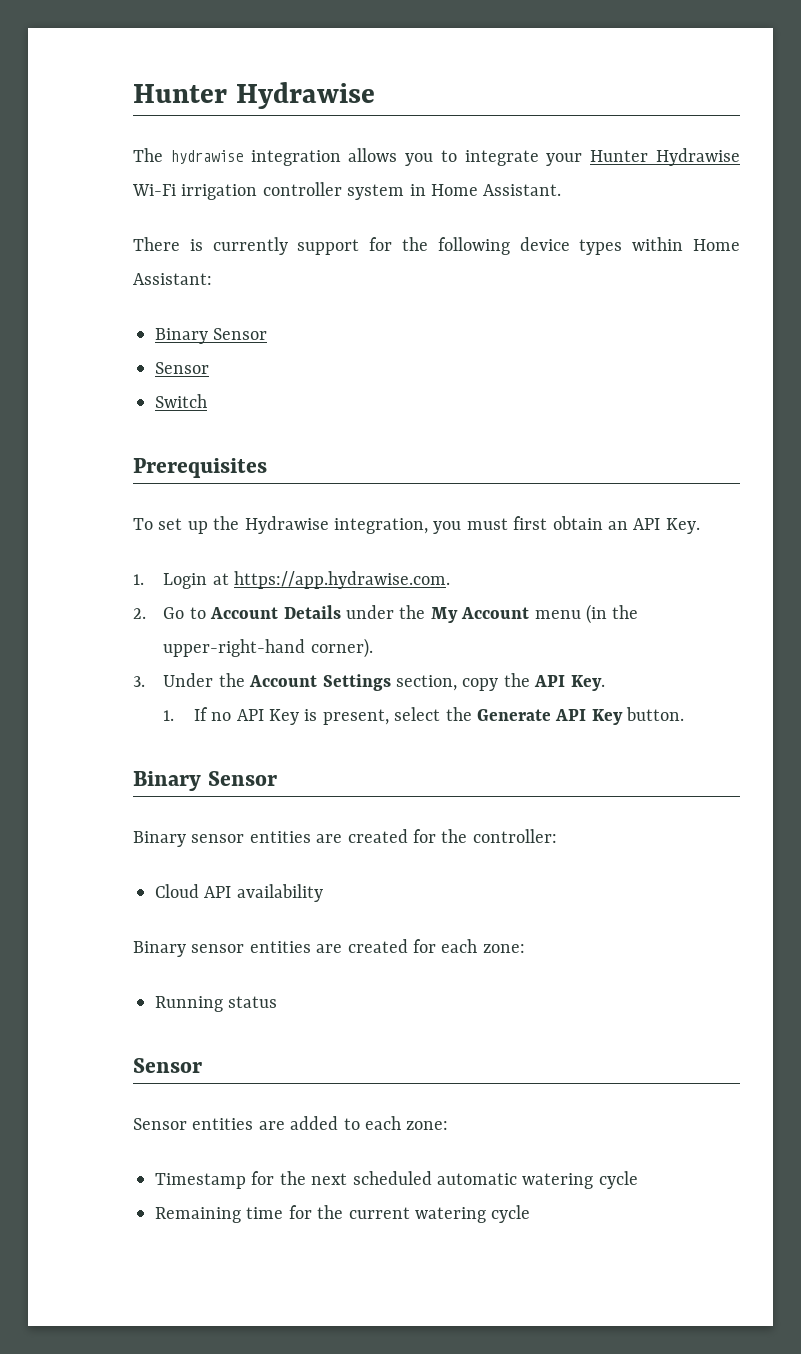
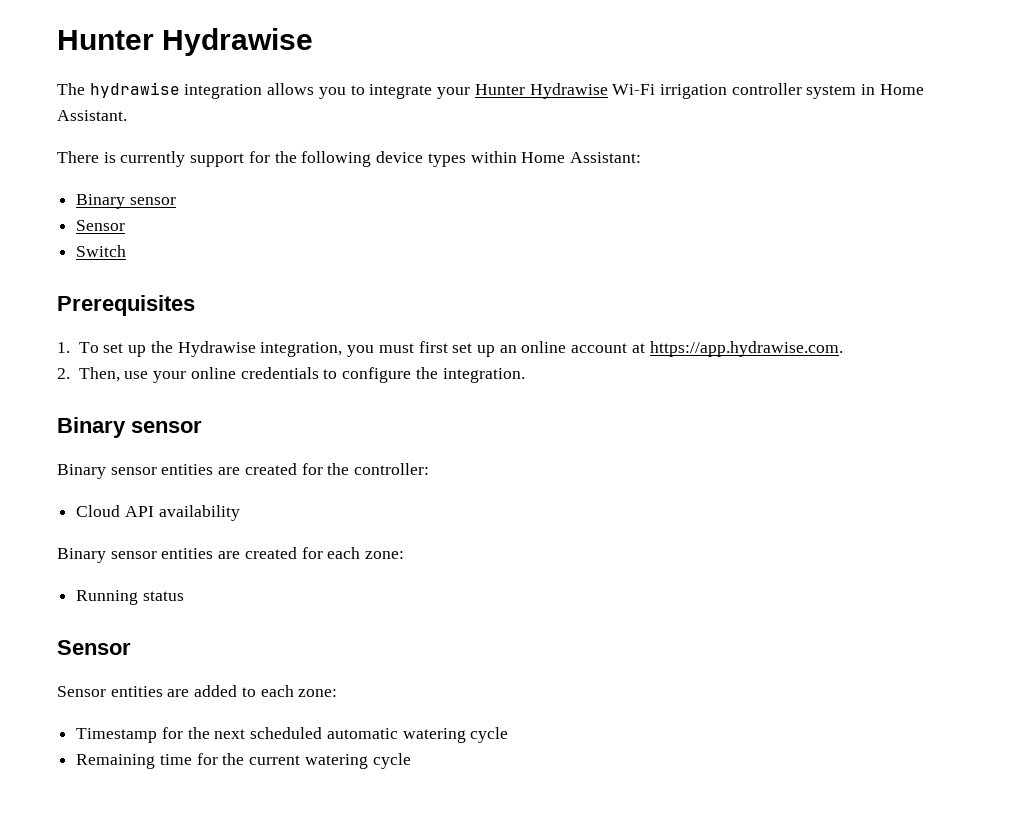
  There is currently support for the following device types within Home Assistant:
- Binary Sensor
+ Binary sensor
- To set up the Hydrawise integration, you must first obtain an API Key.
- 1. Login at https://app.hydrawise.com.
- 2. Go to Account Details under the My Account menu (in the upper-right-hand corner).
- 3. Under the Account Settings section, copy the API Key.
- 1. If no API Key is present, select the Generate API Key button.
- Binary Sensor
+ 1. To set up the Hydrawise integration, you must first set up an online account at https://app.hydrawise.com.
+ 2. Then, use your online credentials to configure the integration.
+ Binary sensor

